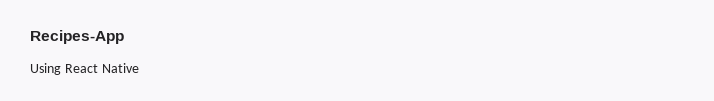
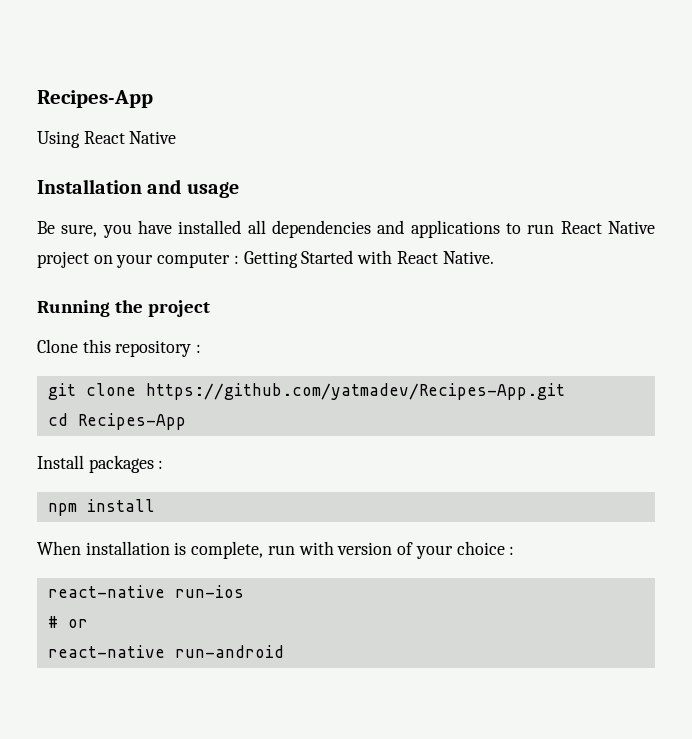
+ Installation and usage
+ Be sure, you have installed all dependencies and applications to run React Native project on your computer : Getting Started with React Native.
+ Running the project
+ Clone this repository :
+ git clone https://github.com/yatmadev/Recipes-App.git
+ cd Recipes-App
+ Install packages :
+ npm install
+ When installation is complete, run with version of your choice :
+ react-native run-ios
+ # or
+ react-native run-android

